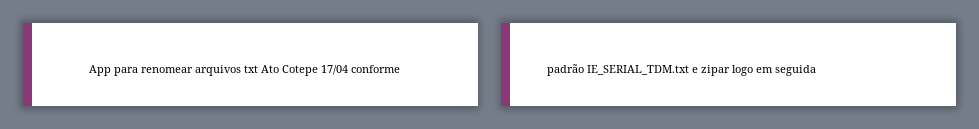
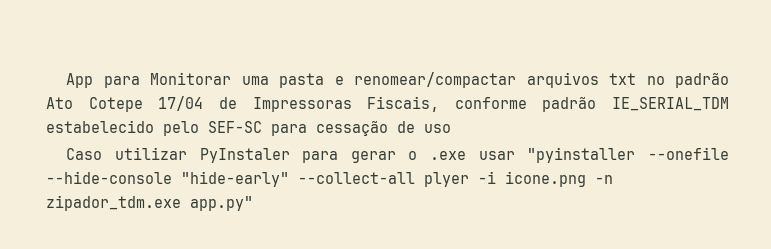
- App para renomear arquivos txt Ato Cotepe 17/04 conforme padrão IE_SERIAL_TDM.txt e zipar logo em seguida
+ App para Monitorar uma pasta e renomear/compactar arquivos txt no padrão Ato Cotepe 17/04 de Impressoras Fiscais, conforme padrão IE_SERIAL_TDM estabelecido pelo SEF-SC para cessação de uso
+ Caso utilizar PyInstaler para gerar o .exe usar "pyinstaller --onefile --hide-console "hide-early" --collect-all plyer -i icone.png -n zipador_tdm.exe app.py"

